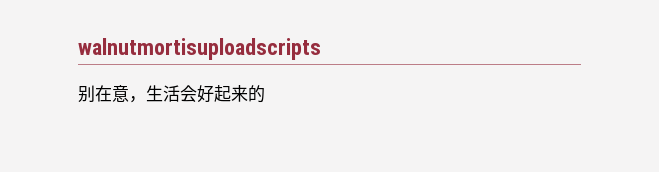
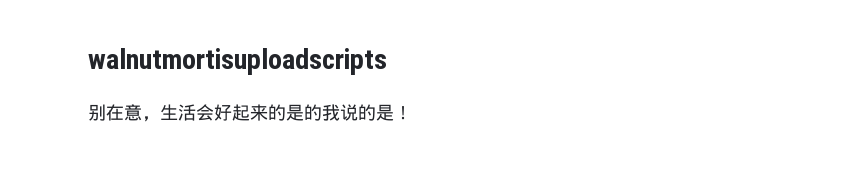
- 别在意，生活会好起来的
+ 别在意，生活会好起来的是的我说的是！

